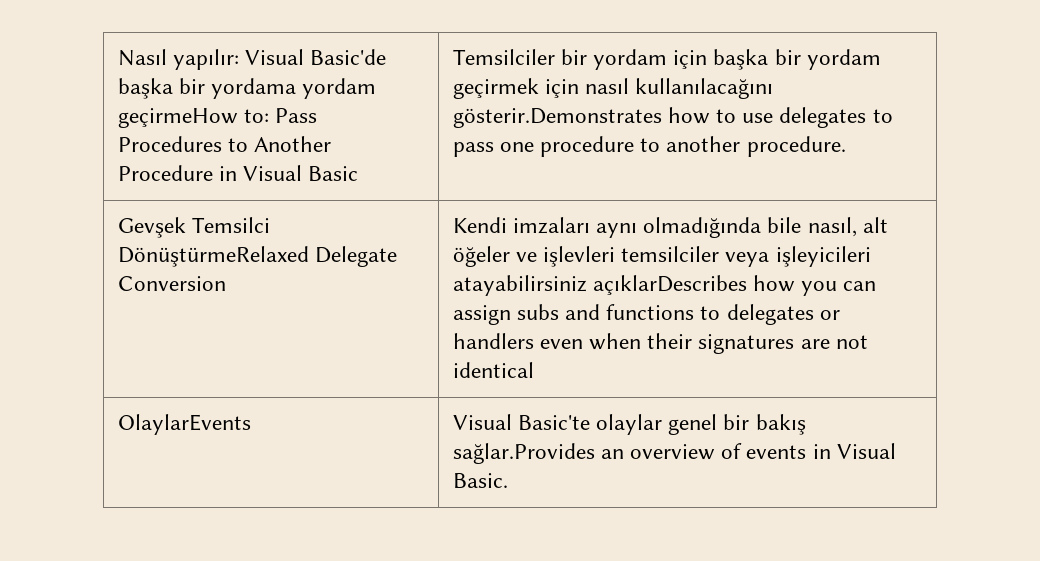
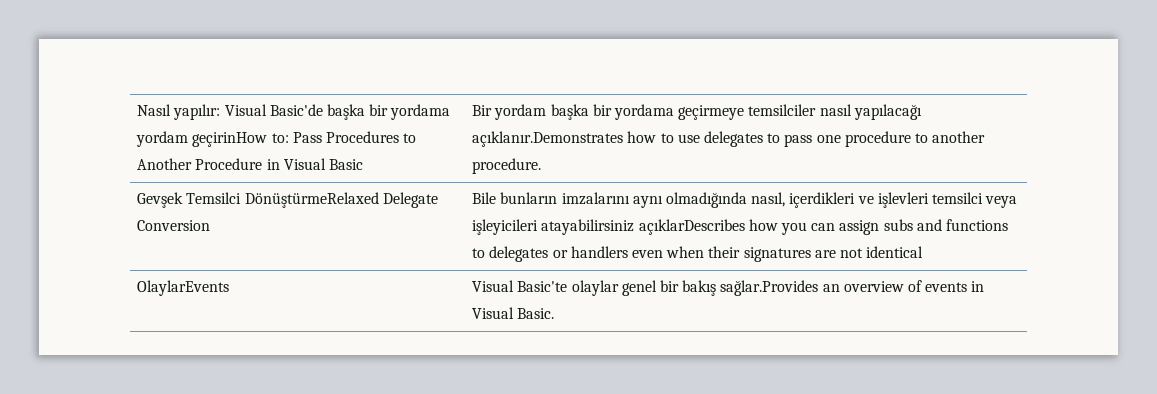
- Nasıl yapılır: Visual Basic'de başka bir yordama yordam geçirmeHow to: Pass Procedures to Another Procedure in Visual Basic
+ Nasıl yapılır: Visual Basic'de başka bir yordama yordam geçirinHow to: Pass Procedures to Another Procedure in Visual Basic
- Temsilciler bir yordam için başka bir yordam geçirmek için nasıl kullanılacağını gösterir.Demonstrates how to use delegates to pass one procedure to another procedure.
+ Bir yordam başka bir yordama geçirmeye temsilciler nasıl yapılacağı açıklanır.Demonstrates how to use delegates to pass one procedure to another procedure.
- Gevşek Temsilci DönüştürmeRelaxed Delegate Conversion | Kendi imzaları aynı olmadığında bile nasıl, alt öğeler ve işlevleri temsilciler veya işleyicileri atayabilirsiniz açıklarDescribes how you can assign subs and functions to delegates or handlers even when their signatures are not identical
+ Gevşek Temsilci DönüştürmeRelaxed Delegate Conversion | Bile bunların imzalarını aynı olmadığında nasıl, içerdikleri ve işlevleri temsilci veya işleyicileri atayabilirsiniz açıklarDescribes how you can assign subs and functions to delegates or handlers even when their signatures are not identical

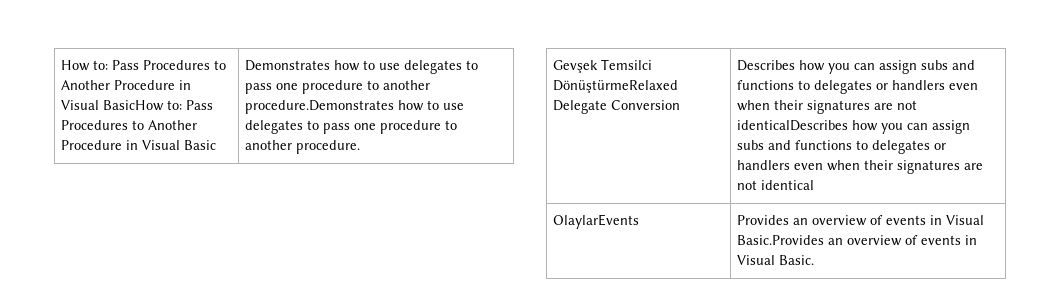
- Nasıl yapılır: Visual Basic'de başka bir yordama yordam geçirinHow to: Pass Procedures to Another Procedure in Visual Basic
+ How to: Pass Procedures to Another Procedure in Visual BasicHow to: Pass Procedures to Another Procedure in Visual Basic
- Bir yordam başka bir yordama geçirmeye temsilciler nasıl yapılacağı açıklanır.Demonstrates how to use delegates to pass one procedure to another procedure.
+ Demonstrates how to use delegates to pass one procedure to another procedure.Demonstrates how to use delegates to pass one procedure to another procedure.
- Bile bunların imzalarını aynı olmadığında nasıl, içerdikleri ve işlevleri temsilci veya işleyicileri atayabilirsiniz açıklarDescribes how you can assign subs and functions to delegates or handlers even when their signatures are not identical
+ Describes how you can assign subs and functions to delegates or handlers even when their signatures are not identicalDescribes how you can assign subs and functions to delegates or handlers even when their signatures are not identical
- OlaylarEvents | Visual Basic'te olaylar genel bir bakış sağlar.Provides an overview of events in Visual Basic.
+ OlaylarEvents | Provides an overview of events in Visual Basic.Provides an overview of events in Visual Basic.

